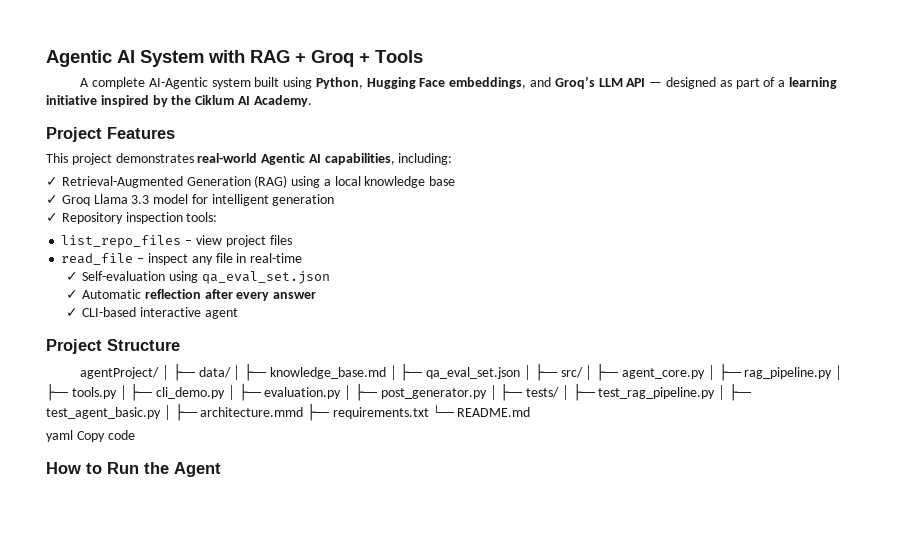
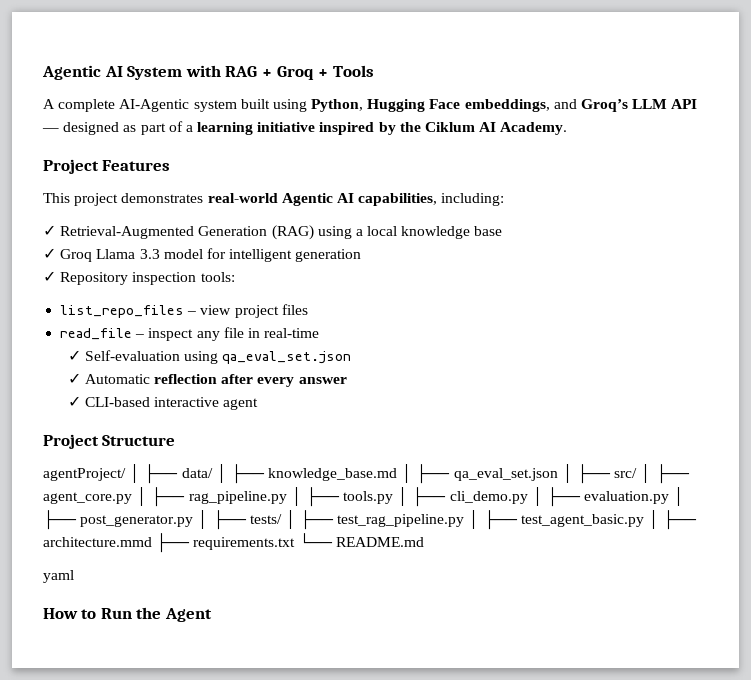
- yaml Copy code
+ yaml

